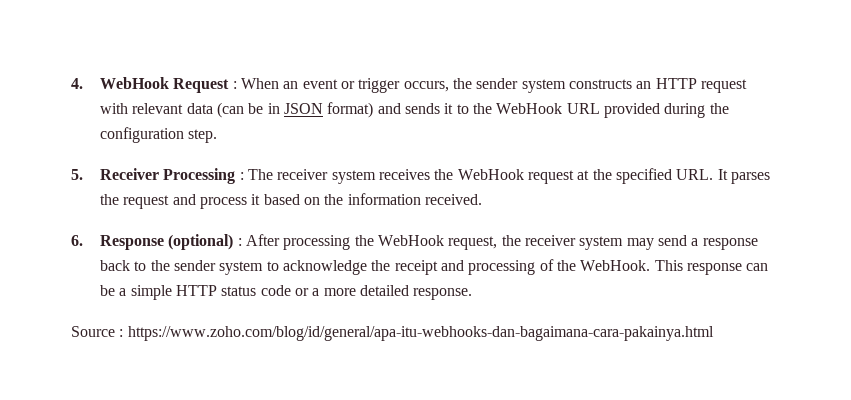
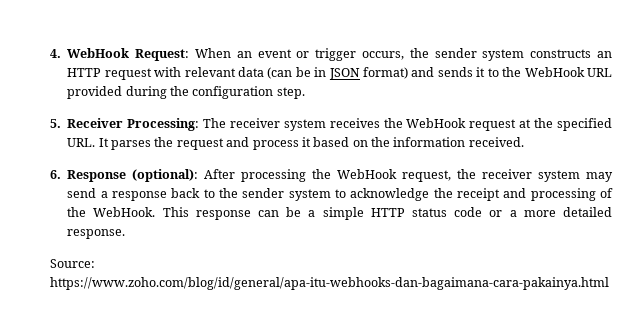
- 4. WebHook Request : When an event or trigger occurs, the sender system constructs an HTTP request with relevant data (can be in JSON format) and sends it to the WebHook URL provided during the configuration step.
+ 4. WebHook Request: When an event or trigger occurs, the sender system constructs an HTTP request with relevant data (can be in JSON format) and sends it to the WebHook URL provided during the configuration step.
- 5. Receiver Processing : The receiver system receives the WebHook request at the specified URL. It parses the request and process it based on the information received.
+ 5. Receiver Processing: The receiver system receives the WebHook request at the specified URL. It parses the request and process it based on the information received.
- 6. Response (optional) : After processing the WebHook request, the receiver system may send a response back to the sender system to acknowledge the receipt and processing of the WebHook.
+ 6. Response (optional): After processing the WebHook request, the receiver system may send a response back to the sender system to acknowledge the receipt and processing of the WebHook.
- Source : https://www.zoho.com/blog/id/general/apa-itu-webhooks-dan-bagaimana-cara-pakainya.html
+ Source: https://www.zoho.com/blog/id/general/apa-itu-webhooks-dan-bagaimana-cara-pakainya.html

